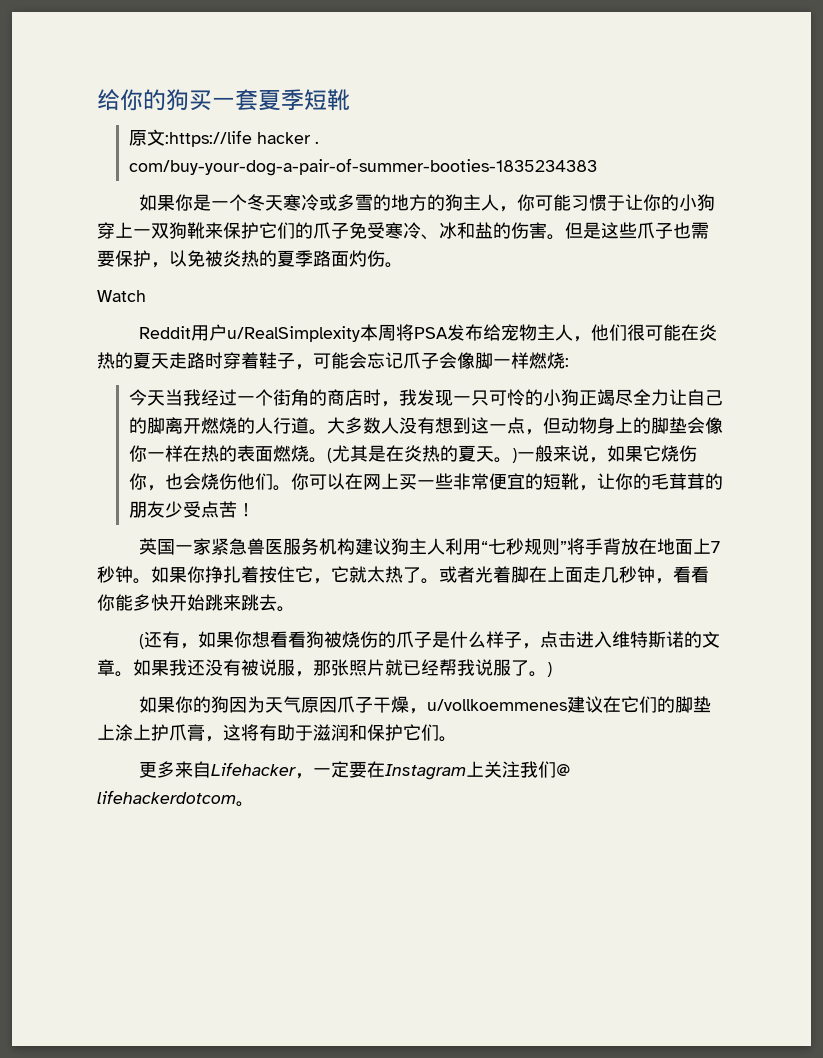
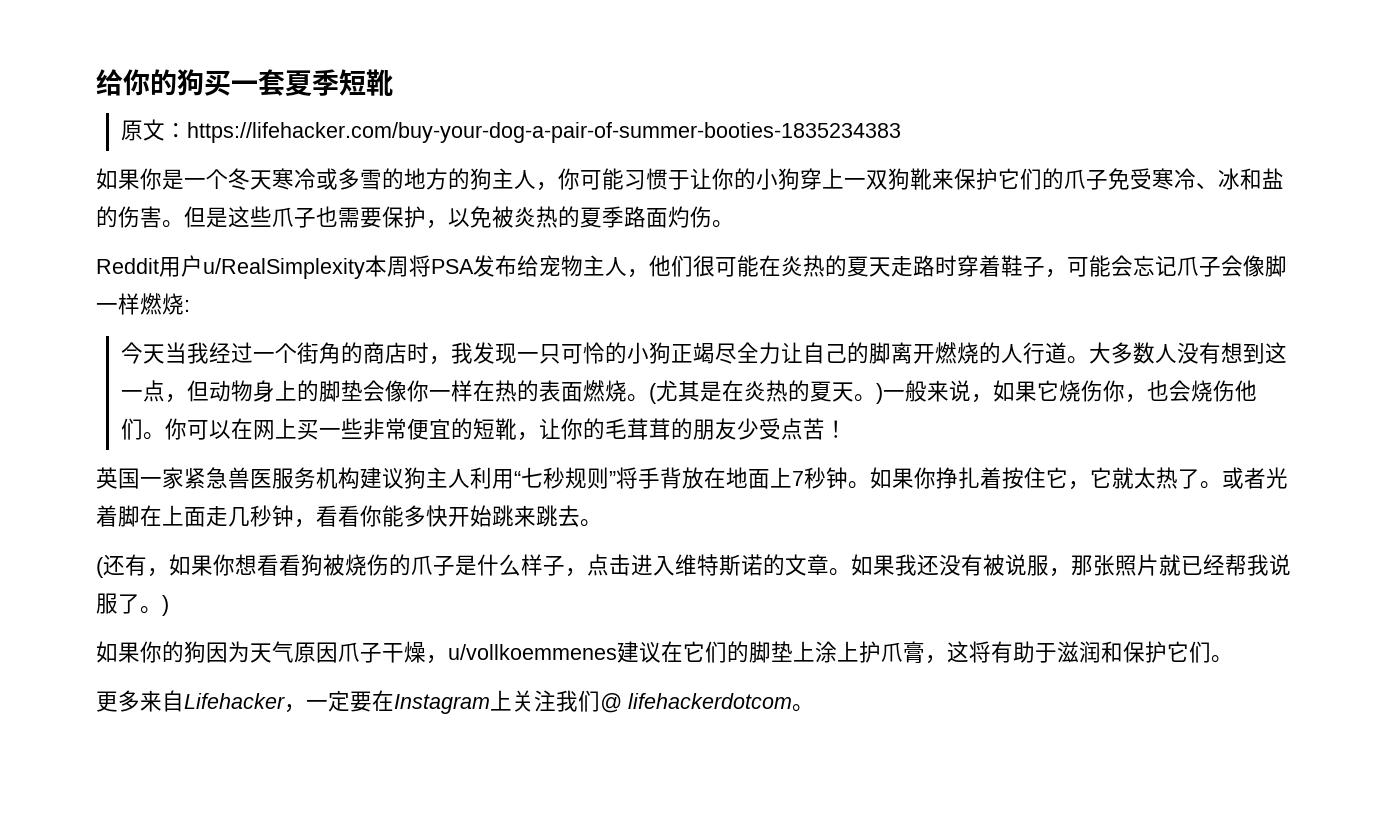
- 原文:https://life hacker . com/buy-your-dog-a-pair-of-summer-booties-1835234383
+ 原文：https://lifehacker.com/buy-your-dog-a-pair-of-summer-booties-1835234383
- Watch

